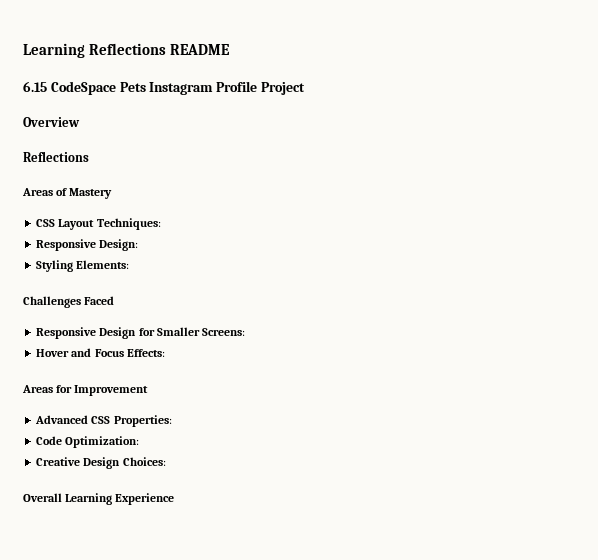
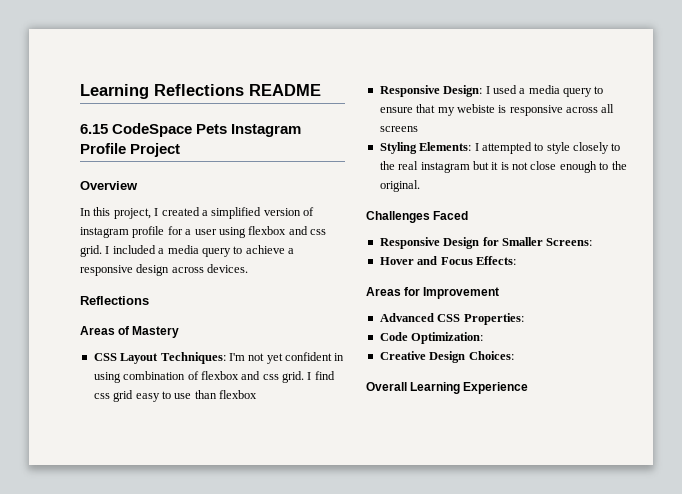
+ In this project, I created a simplified version of instagram profile for a user using flexbox and css grid. I included a media query to achieve a responsive design across devices.
- CSS Layout Techniques:
- Responsive Design:
- Styling Elements:
+ CSS Layout Techniques: I'm not yet confident in using combination of flexbox and css grid. I find css grid easy to use than flexbox
+ Responsive Design: I used a media query to ensure that my webiste is responsive across all screens
+ Styling Elements: I attempted to style closely to the real instagram but it is not close enough to the original.

